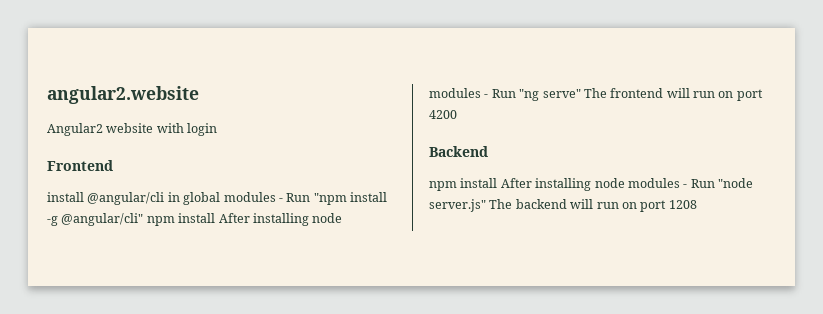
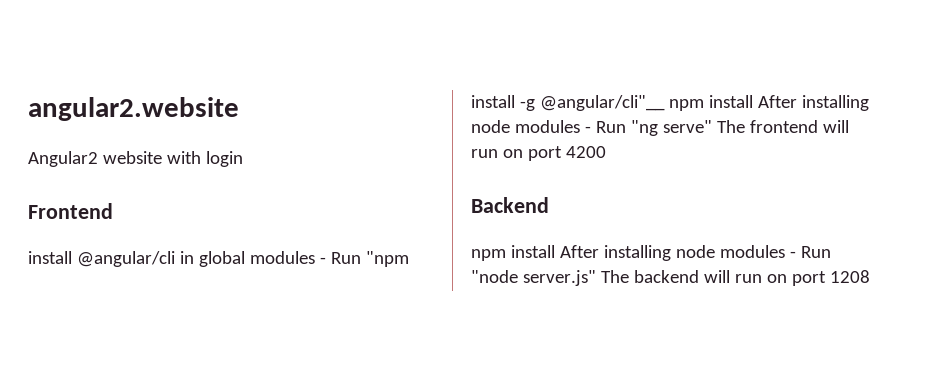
- install @angular/cli in global modules - Run "npm install -g @angular/cli" npm install After installing node modules - Run "ng serve" The frontend will run on port 4200
+ install @angular/cli in global modules - Run "npm install -g @angular/cli"__ npm install After installing node modules - Run "ng serve" The frontend will run on port 4200

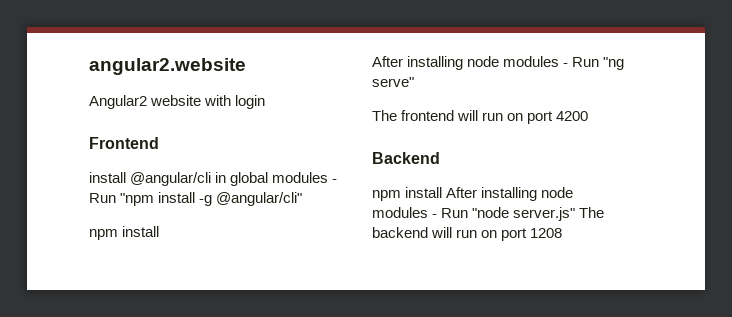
- install @angular/cli in global modules - Run "npm install -g @angular/cli"__ npm install After installing node modules - Run "ng serve" The frontend will run on port 4200
+ install @angular/cli in global modules - Run "npm install -g @angular/cli"
+ npm install
+ After installing node modules - Run "ng serve"
+ The frontend will run on port 4200

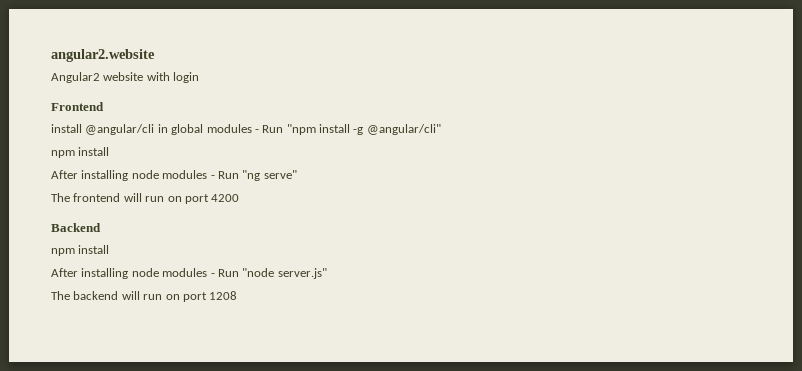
  Backend
- npm install After installing node modules - Run "node server.js" The backend will run on port 1208
+ npm install
+ After installing node modules - Run "node server.js"
+ The backend will run on port 1208

